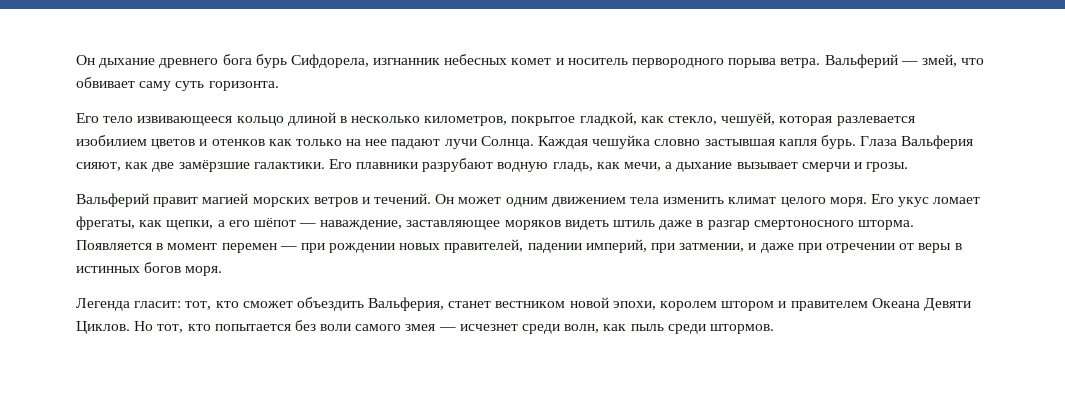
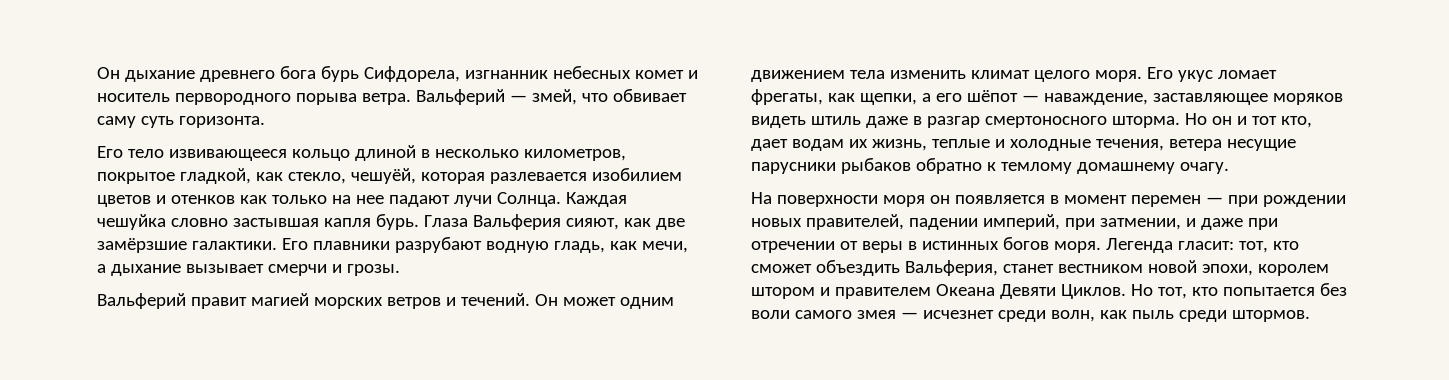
- Появляется в момент перемен — при рождении новых правителей, падении империй, при затмении, и даже при отречении от веры в истинных богов моря.
- Легенда гласит: тот, кто сможет объездить Вальферия, станет вестником новой эпохи, королем штором и правителем Океана Девяти Циклов.
+ Но он и тот кто, дает водам их жизнь, теплые и холодные течения, ветера несущие парусники рыбаков обратно к темлому домашнему очагу.
+ На поверхности моря он появляется в момент перемен — при рождении новых правителей, падении империй, при затмении, и даже при отречении от веры в истинных богов моря. Легенда гласит: тот, кто сможет объездить Вальферия, станет вестником новой эпохи, королем штором и правителем Океана Девяти Циклов.

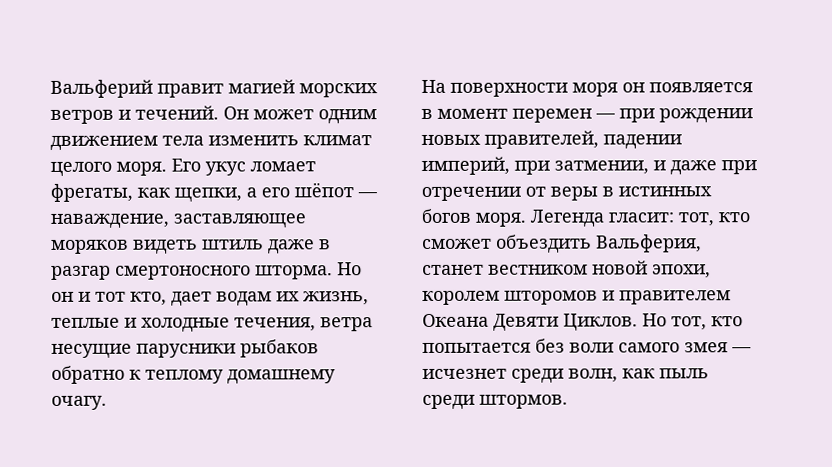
- Он дыхание древнего бога бурь Сифдорела, изгнанник небесных комет и носитель первородного порыва ветра. Вальферий — змей, что обвивает саму суть горизонта.
- Его тело извивающееся кольцо длиной в несколько километров, покрытое гладкой, как стекло, чешуёй, которая разлевается изобилием цветов и отенков как только на нее падают лучи Солнца. Каждая чешуйка словно застывшая капля бурь. Глаза Вальферия сияют, как две замёрзшие галактики. Его плавники разрубают водную гладь, как мечи, а дыхание вызывает смерчи и грозы.
- Но он и тот кто, дает водам их жизнь, теплые и холодные течения, ветера несущие парусники рыбаков обратно к темлому домашнему очагу.
+ Но он и тот кто, дает водам их жизнь, теплые и холодные течения, ветра несущие парусники рыбаков обратно к теплому домашнему очагу.
- Легенда гласит: тот, кто сможет объездить Вальферия, станет вестником новой эпохи, королем штором и правителем Океана Девяти Циклов.
+ Легенда гласит: тот, кто сможет объездить Вальферия, станет вестником новой эпохи, королем шторомов и правителем Океана Девяти Циклов.

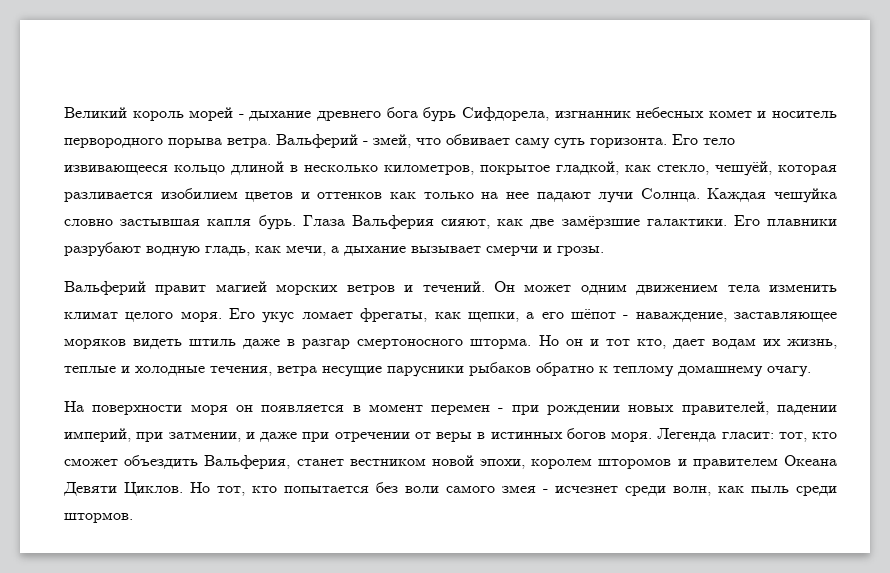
+ Великий король морей - дыхание древнего бога бурь Сифдорела, изгнанник небесных комет и носитель первородного порыва ветра. Вальферий - змей, что обвивает саму суть горизонта. Его тело извивающееся кольцо длиной в несколько километров, покрытое гладкой, как стекло, чешуёй, которая разливается изобилием цветов и оттенков как только на нее падают лучи Солнца. Каждая чешуйка словно застывшая капля бурь. Глаза Вальферия сияют, как две замёрзшие галактики. Его плавники разрубают водную гладь, как мечи, а дыхание вызывает смерчи и грозы.
- Его укус ломает фрегаты, как щепки, а его шёпот — наваждение, заставляющее моряков видеть штиль даже в разгар смертоносного шторма.
+ Его укус ломает фрегаты, как щепки, а его шёпот - наваждение, заставляющее моряков видеть штиль даже в разгар смертоносного шторма.
- На поверхности моря он появляется в момент перемен — при рождении новых правителей, падении империй, при затмении, и даже при отречении от веры в истинных богов моря.
+ На поверхности моря он появляется в момент перемен - при рождении новых правителей, падении империй, при затмении, и даже при отречении от веры в истинных богов моря.
- Но тот, кто попытается без воли самого змея — исчезнет среди волн, как пыль среди штормов.
+ Но тот, кто попытается без воли самого змея - исчезнет среди волн, как пыль среди штормов.

